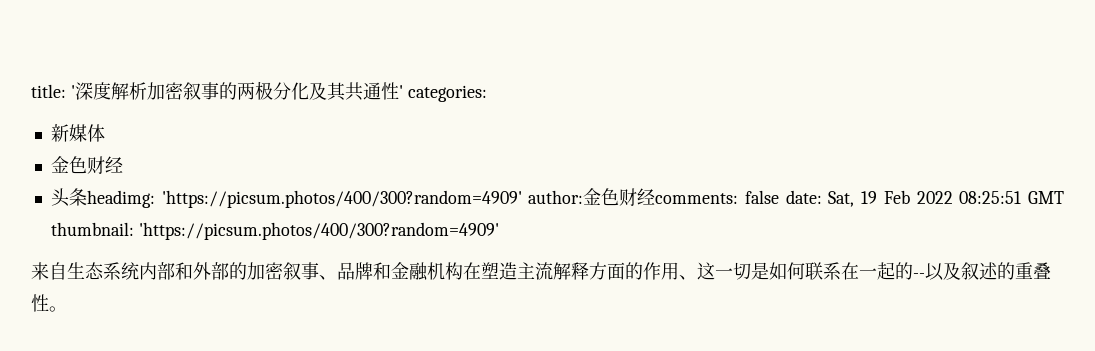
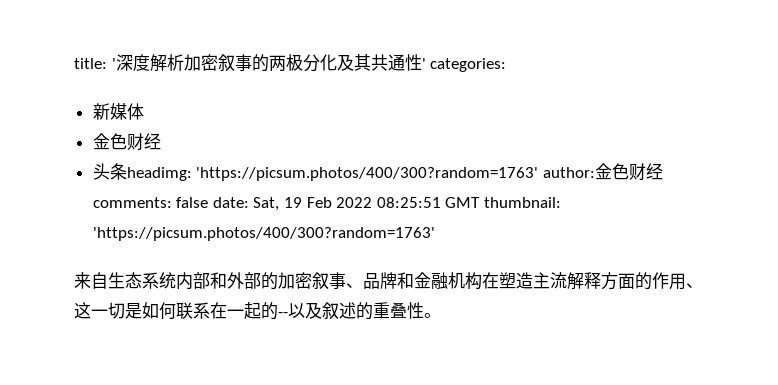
- 头条headimg: 'https://picsum.photos/400/300?random=4909' author:金色财经comments: false date: Sat, 19 Feb 2022 08:25:51 GMT thumbnail: 'https://picsum.photos/400/300?random=4909'
+ 头条headimg: 'https://picsum.photos/400/300?random=1763' author:金色财经comments: false date: Sat, 19 Feb 2022 08:25:51 GMT thumbnail: 'https://picsum.photos/400/300?random=1763'

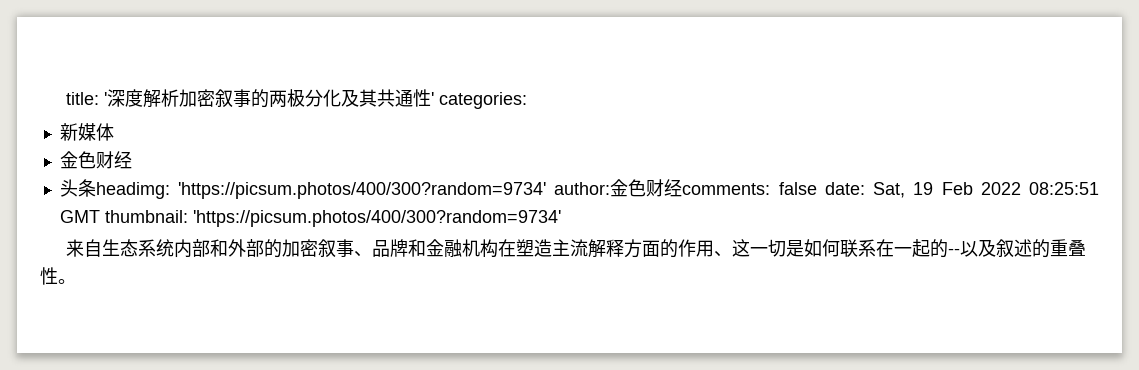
- 头条headimg: 'https://picsum.photos/400/300?random=1763' author:金色财经comments: false date: Sat, 19 Feb 2022 08:25:51 GMT thumbnail: 'https://picsum.photos/400/300?random=1763'
+ 头条headimg: 'https://picsum.photos/400/300?random=9734' author:金色财经comments: false date: Sat, 19 Feb 2022 08:25:51 GMT thumbnail: 'https://picsum.photos/400/300?random=9734'

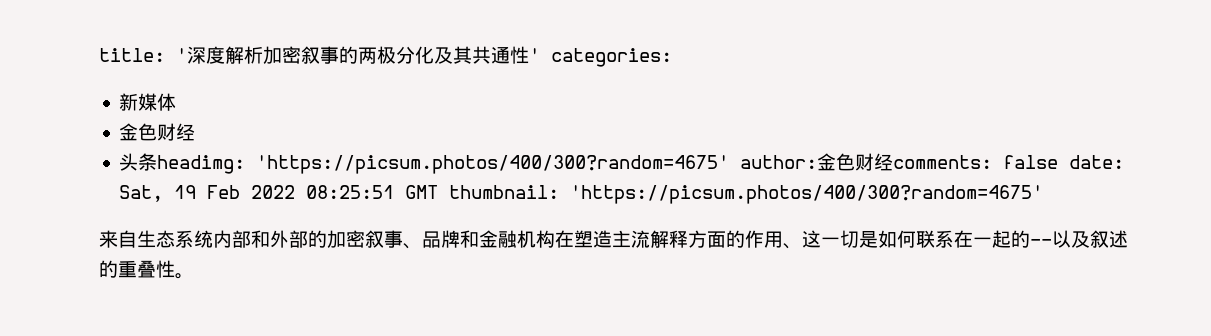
- 头条headimg: 'https://picsum.photos/400/300?random=9734' author:金色财经comments: false date: Sat, 19 Feb 2022 08:25:51 GMT thumbnail: 'https://picsum.photos/400/300?random=9734'
+ 头条headimg: 'https://picsum.photos/400/300?random=4675' author:金色财经comments: false date: Sat, 19 Feb 2022 08:25:51 GMT thumbnail: 'https://picsum.photos/400/300?random=4675'

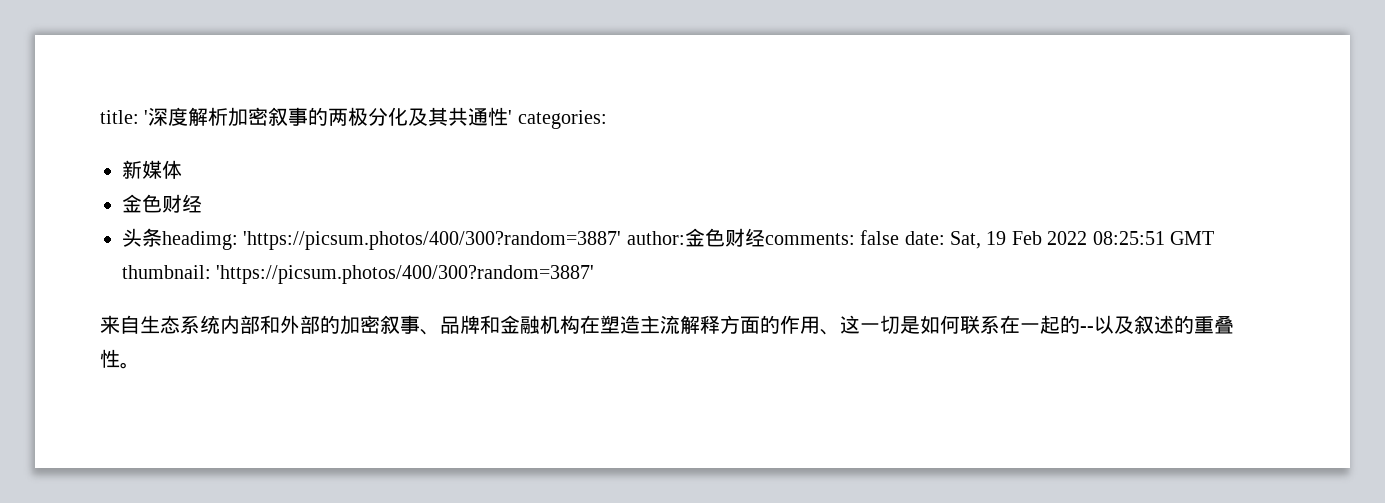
- 头条headimg: 'https://picsum.photos/400/300?random=4675' author:金色财经comments: false date: Sat, 19 Feb 2022 08:25:51 GMT thumbnail: 'https://picsum.photos/400/300?random=4675'
+ 头条headimg: 'https://picsum.photos/400/300?random=3887' author:金色财经comments: false date: Sat, 19 Feb 2022 08:25:51 GMT thumbnail: 'https://picsum.photos/400/300?random=3887'

